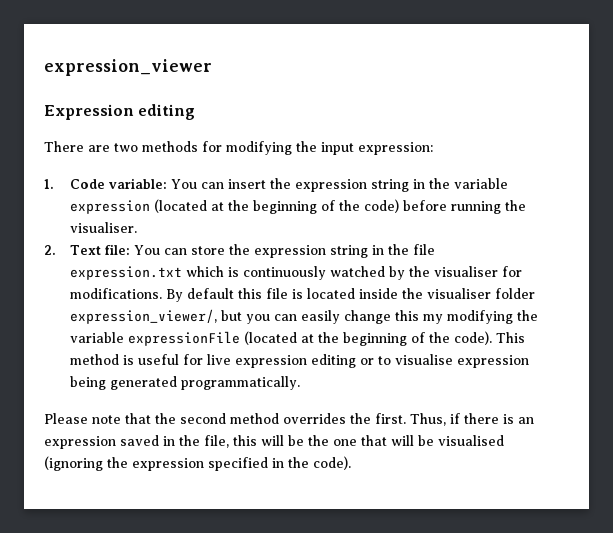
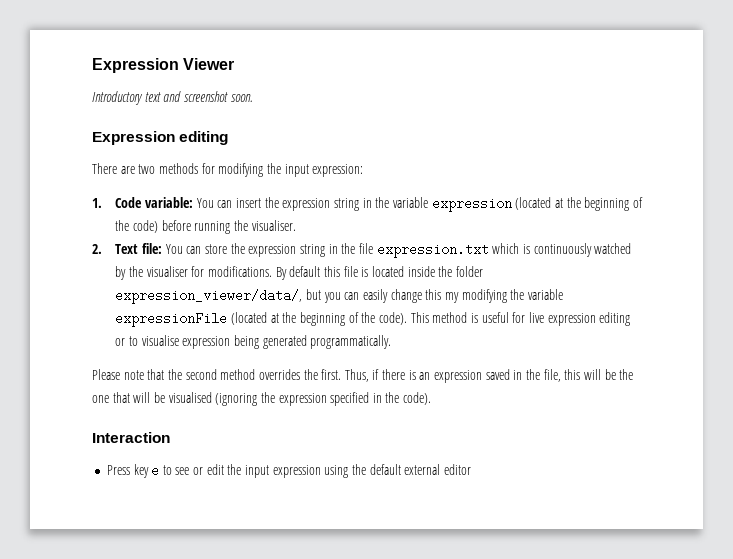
- expression_viewer
+ Expression Viewer
+ Introductory text and screenshot soon.
- By default this file is located inside the visualiser folder expression_viewer/, but you can easily change this my modifying the variable expressionFile (located at the beginning of the code).
+ By default this file is located inside the folder expression_viewer/data/, but you can easily change this my modifying the variable expressionFile (located at the beginning of the code).
+ Interaction
+ Press key e to see or edit the input expression using the default external editor

